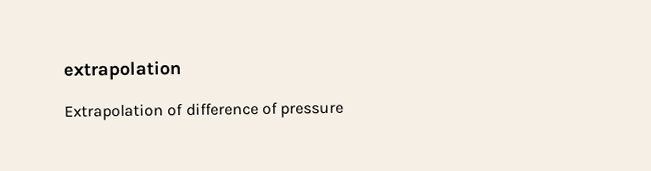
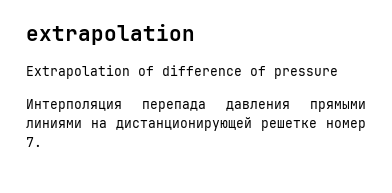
+ Интерполяция перепада давления прямыми линиями на дистанционирующей решетке номер 7.

